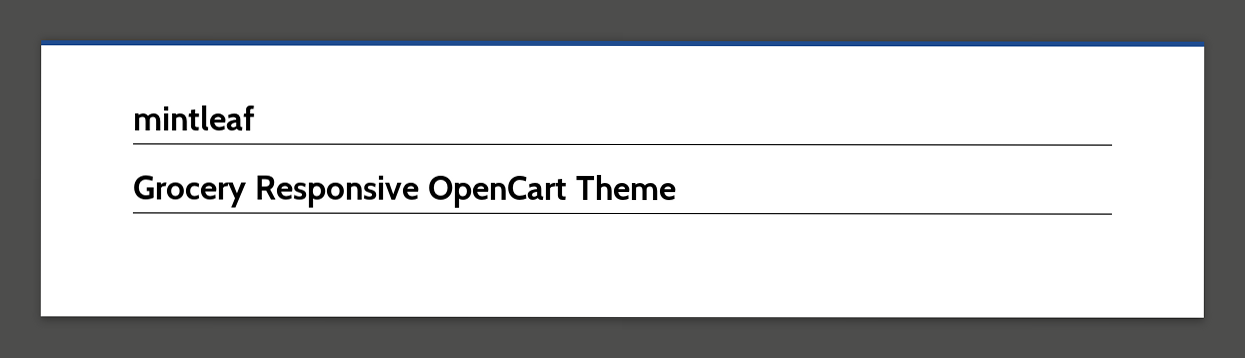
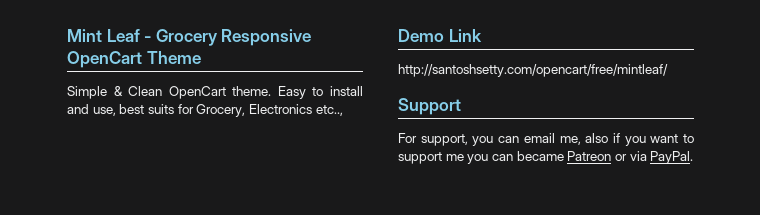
- mintleaf
- Grocery Responsive OpenCart Theme
+ Mint Leaf - Grocery Responsive OpenCart Theme
+ Simple & Clean OpenCart theme. Easy to install and use, best suits for Grocery, Electronics etc..,
+ Demo Link
+ http://santoshsetty.com/opencart/free/mintleaf/
+ Support
+ For support, you can email me, also if you want to support me you can became Patreon or via PayPal.

